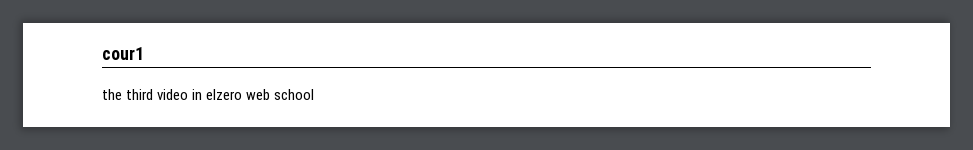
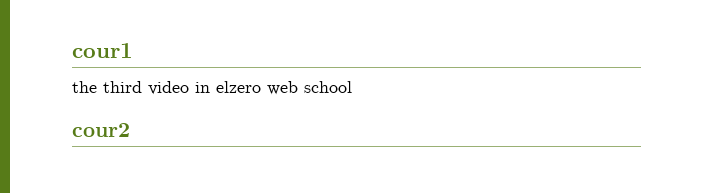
+ cour2

